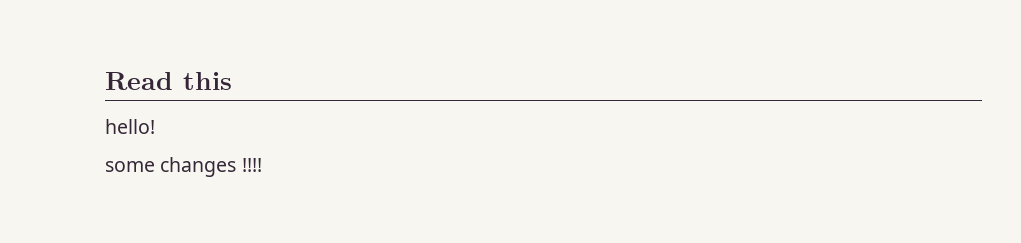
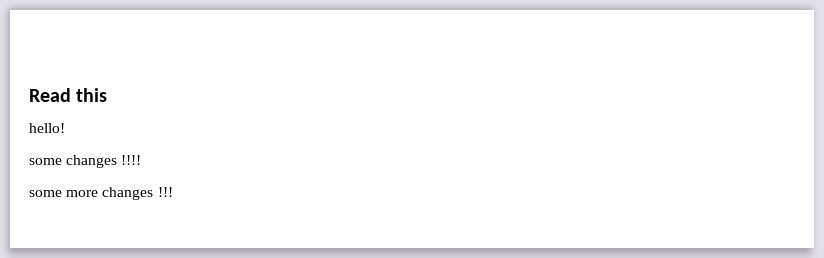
+ some more changes !!!

